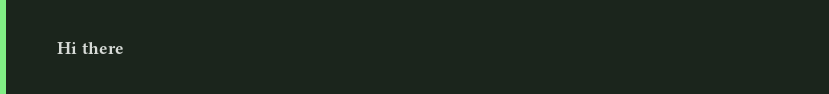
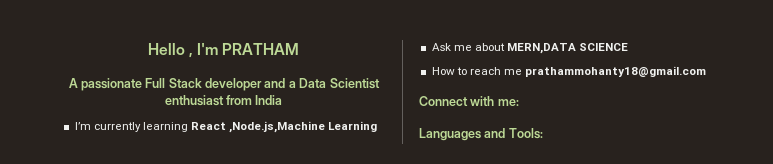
- Hi there
+ Hello , I'm PRATHAM
+ A passionate Full Stack developer and a Data Scientist enthusiast from India
+ I’m currently learning React ,Node.js,Machine Learning
+ Ask me about MERN,DATA SCIENCE
+ How to reach me prathammohanty18@gmail.com
+ Connect with me:
+ Languages and Tools:

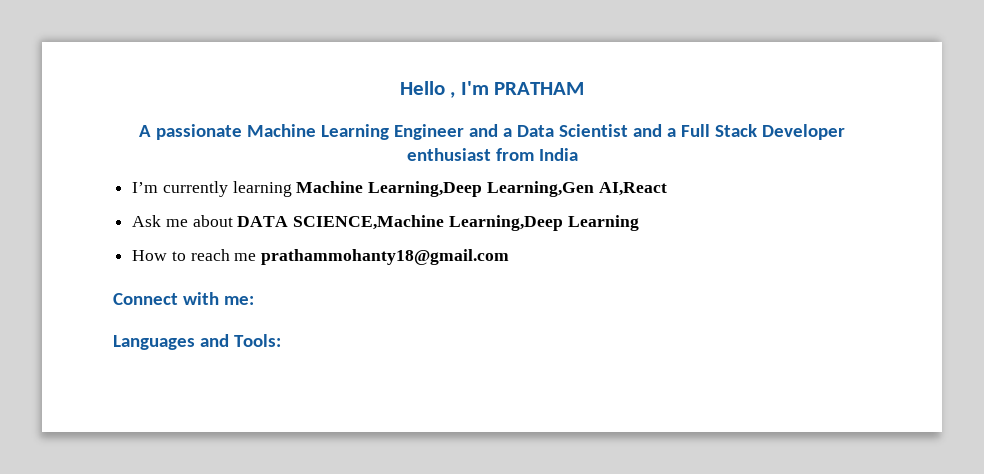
- A passionate Full Stack developer and a Data Scientist enthusiast from India
+ A passionate Machine Learning Engineer and a Data Scientist and a Full Stack Developer enthusiast from India
- I’m currently learning React ,Node.js,Machine Learning
+ I’m currently learning Machine Learning,Deep Learning,Gen AI,React
- Ask me about MERN,DATA SCIENCE
+ Ask me about DATA SCIENCE,Machine Learning,Deep Learning

